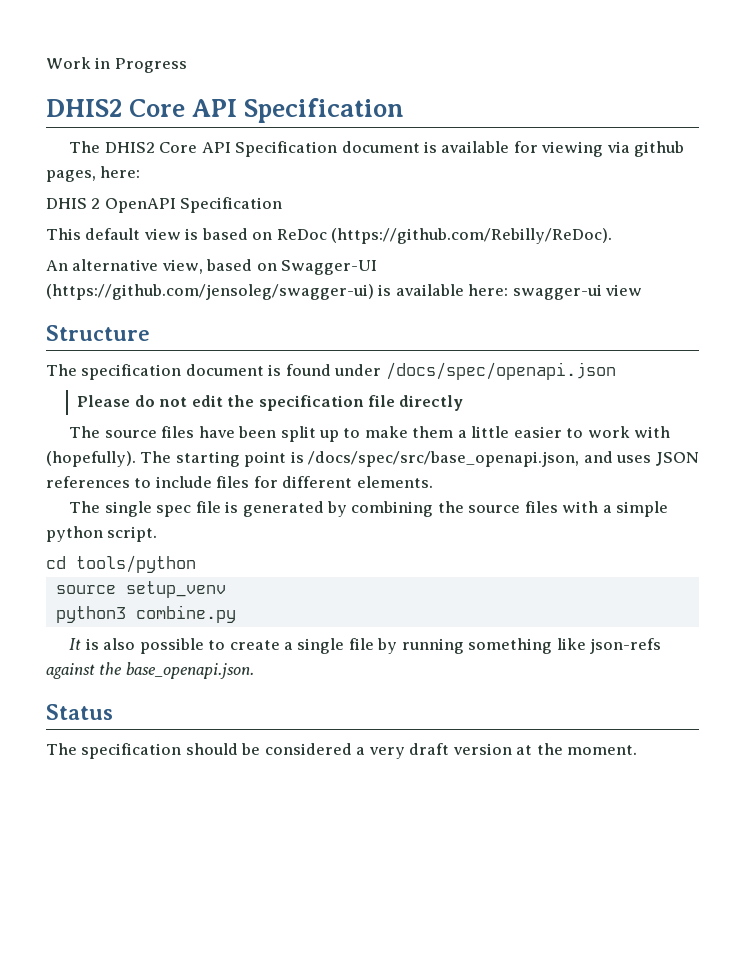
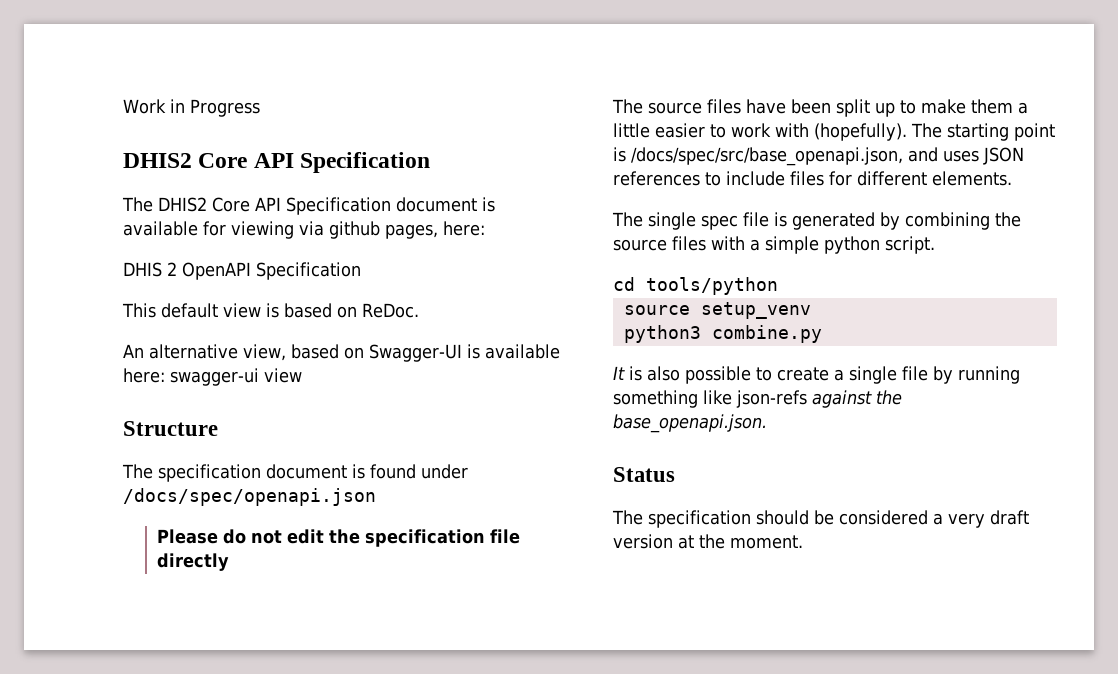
- This default view is based on ReDoc (https://github.com/Rebilly/ReDoc).
+ This default view is based on ReDoc.
- An alternative view, based on Swagger-UI (https://github.com/jensoleg/swagger-ui) is available here: swagger-ui view
+ An alternative view, based on Swagger-UI is available here: swagger-ui view

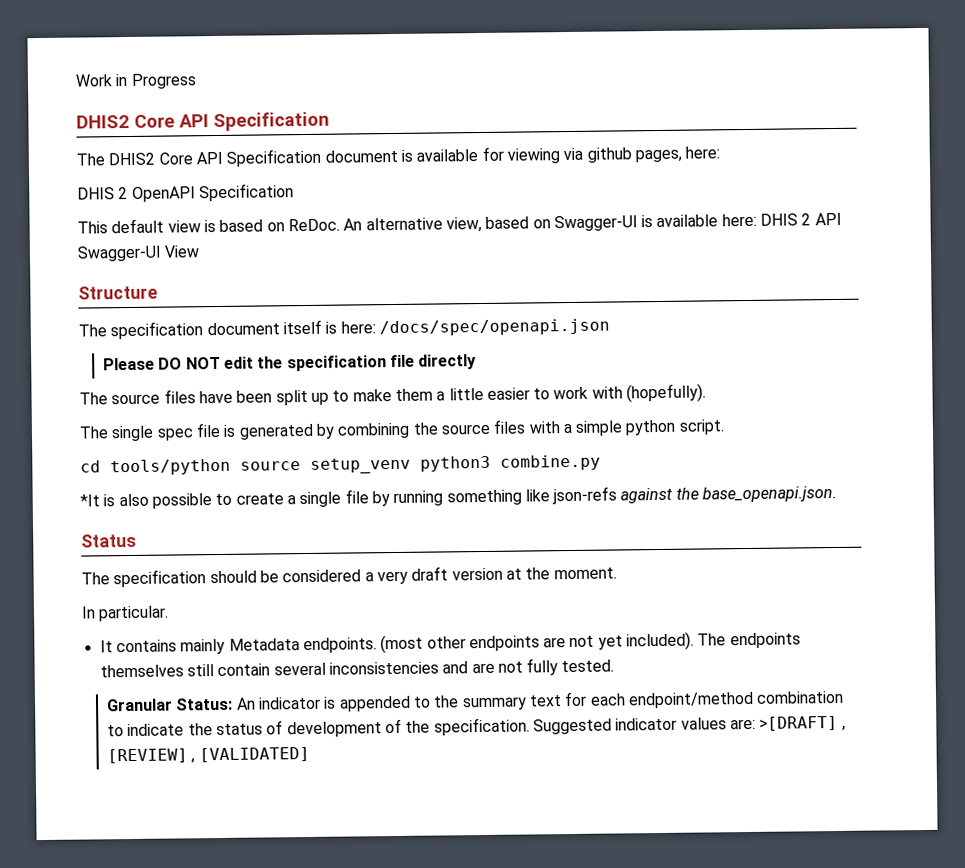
- This default view is based on ReDoc.
- An alternative view, based on Swagger-UI is available here: swagger-ui view
+ This default view is based on ReDoc. An alternative view, based on Swagger-UI is available here: DHIS 2 API Swagger-UI View
- The specification document is found under /docs/spec/openapi.json
+ The specification document itself is here: /docs/spec/openapi.json
- Please do not edit the specification file directly
+ Please DO NOT edit the specification file directly
- The starting point is /docs/spec/src/base_openapi.json, and uses JSON references to include files for different elements.
- cd tools/python
- source setup_venv
- python3 combine.py
+ cd tools/python source setup_venv python3 combine.py
- It is also possible to create a single file by running something like json-refs against the base_openapi.json.
+ *It is also possible to create a single file by running something like json-refs against the base_openapi.json.
+ In particular.
+ It contains mainly Metadata endpoints. (most other endpoints are not yet included). The endpoints themselves still contain several inconsistencies and are not fully tested.
+ Granular Status: An indicator is appended to the summary text for each endpoint/method combination to indicate the status of development of the specification. Suggested indicator values are: >[DRAFT] , [REVIEW] , [VALIDATED]

